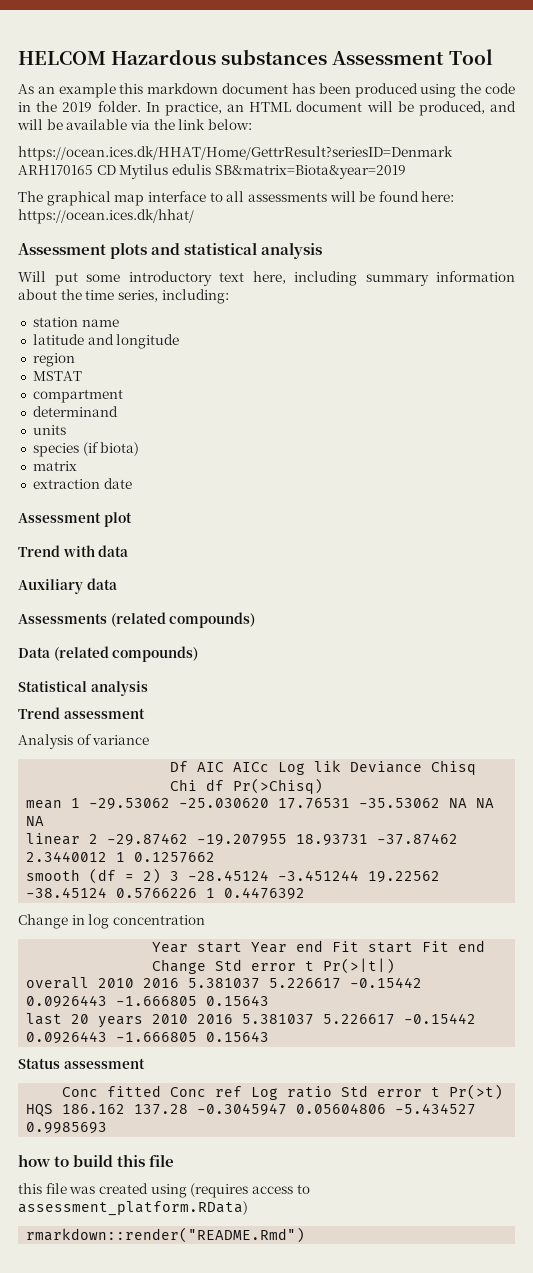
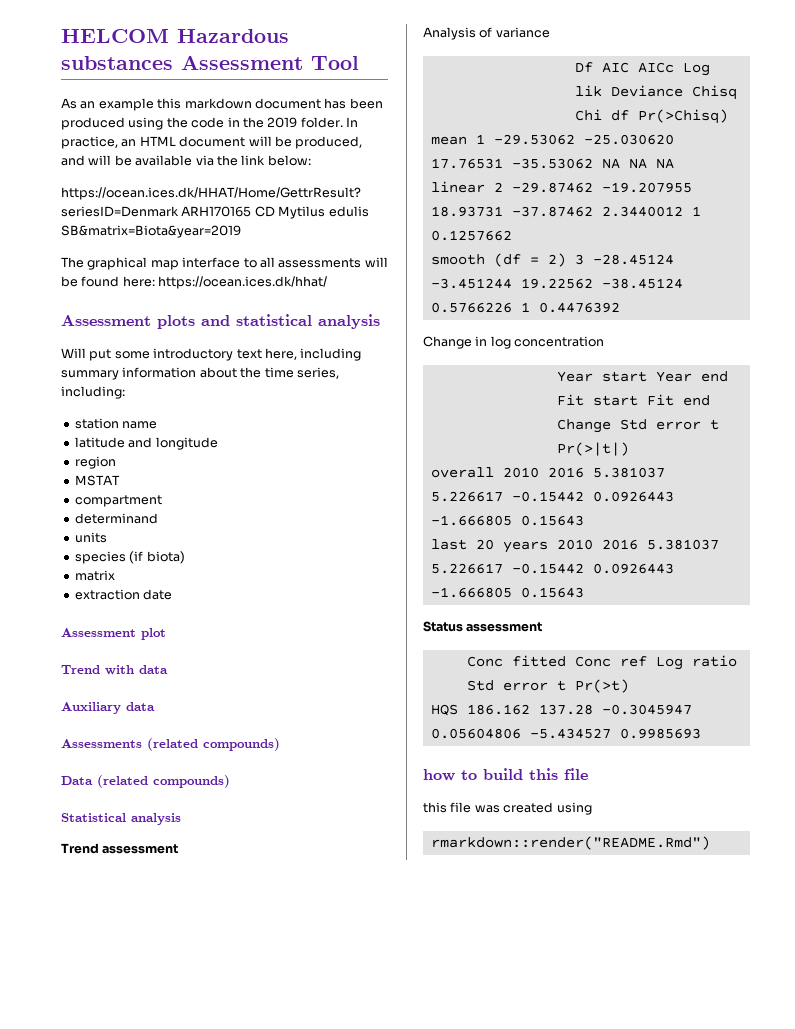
- this file was created using (requires access to assessment_platform.RData)
+ this file was created using

